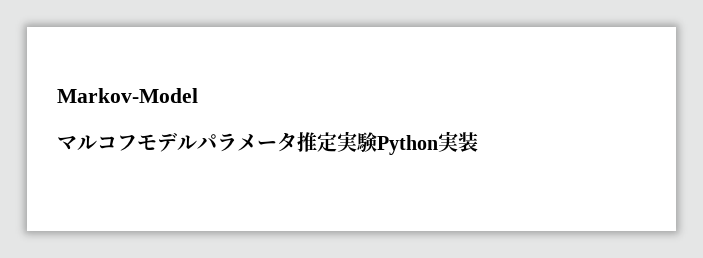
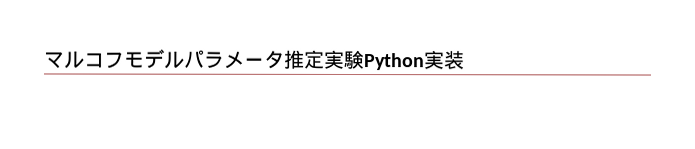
- Markov-Model

